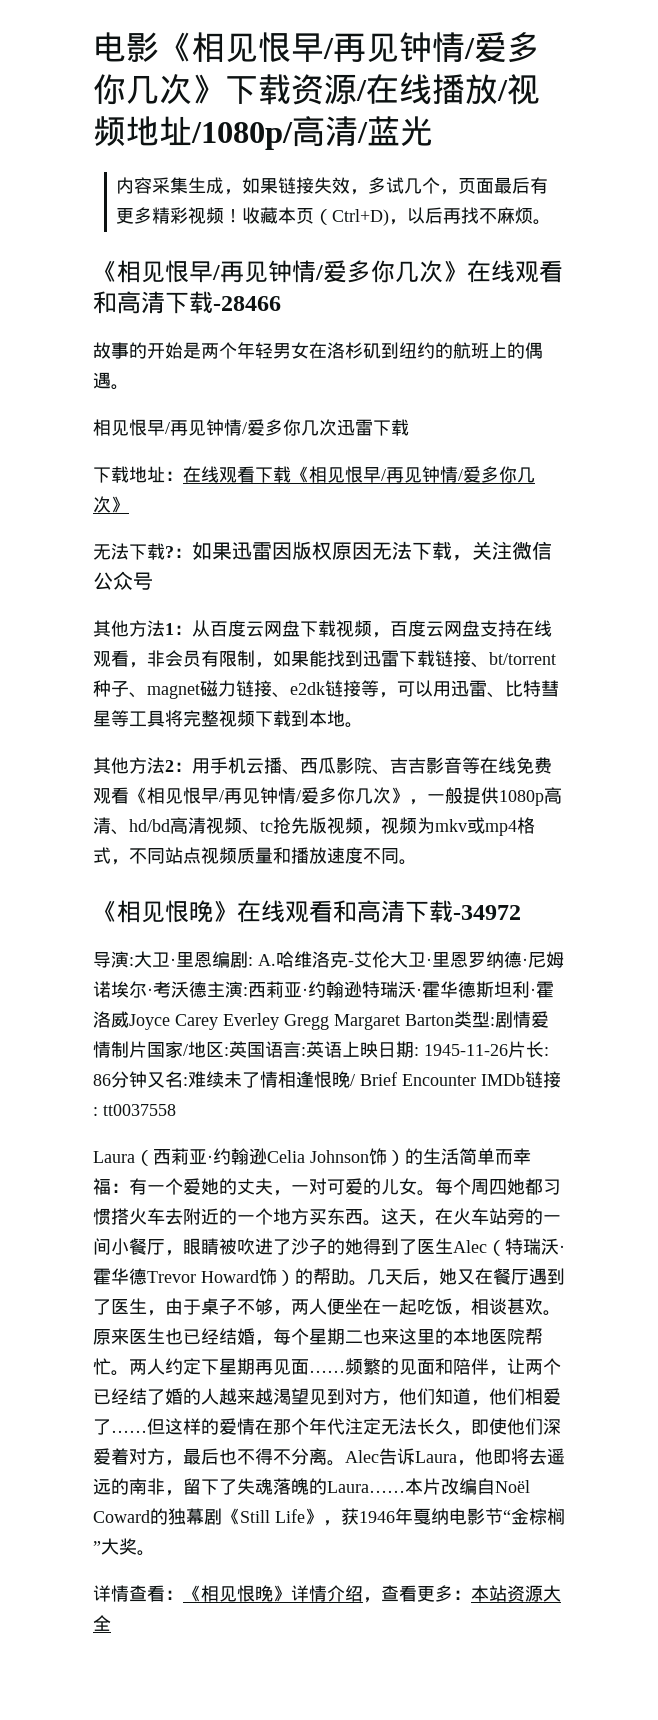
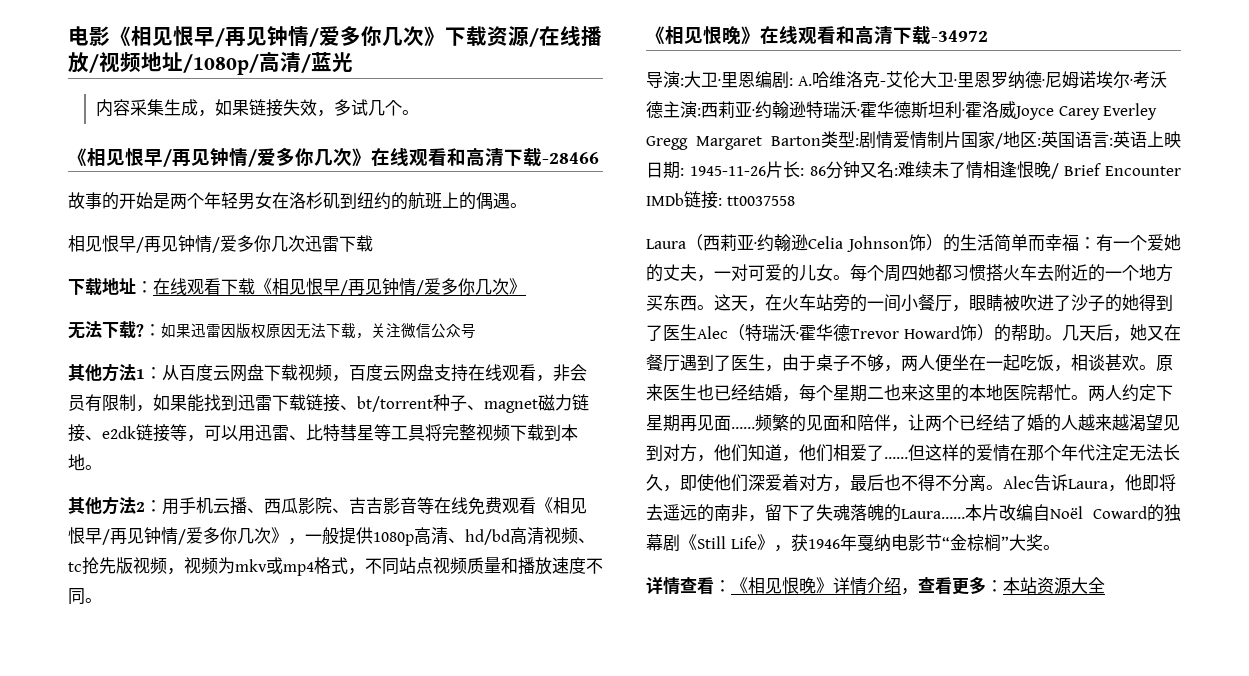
- 内容采集生成，如果链接失效，多试几个，页面最后有更多精彩视频！收藏本页（Ctrl+D)，以后再找不麻烦。
+ 内容采集生成，如果链接失效，多试几个。

